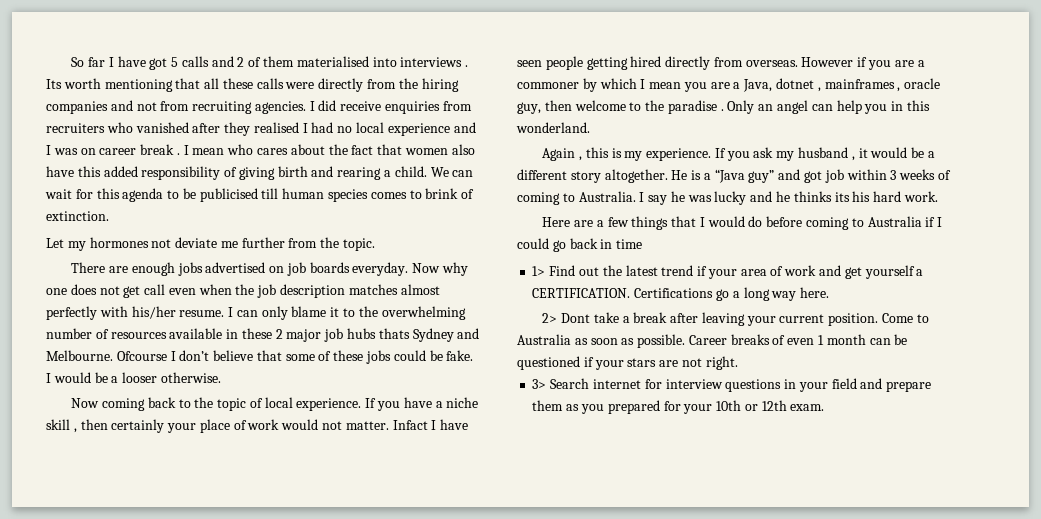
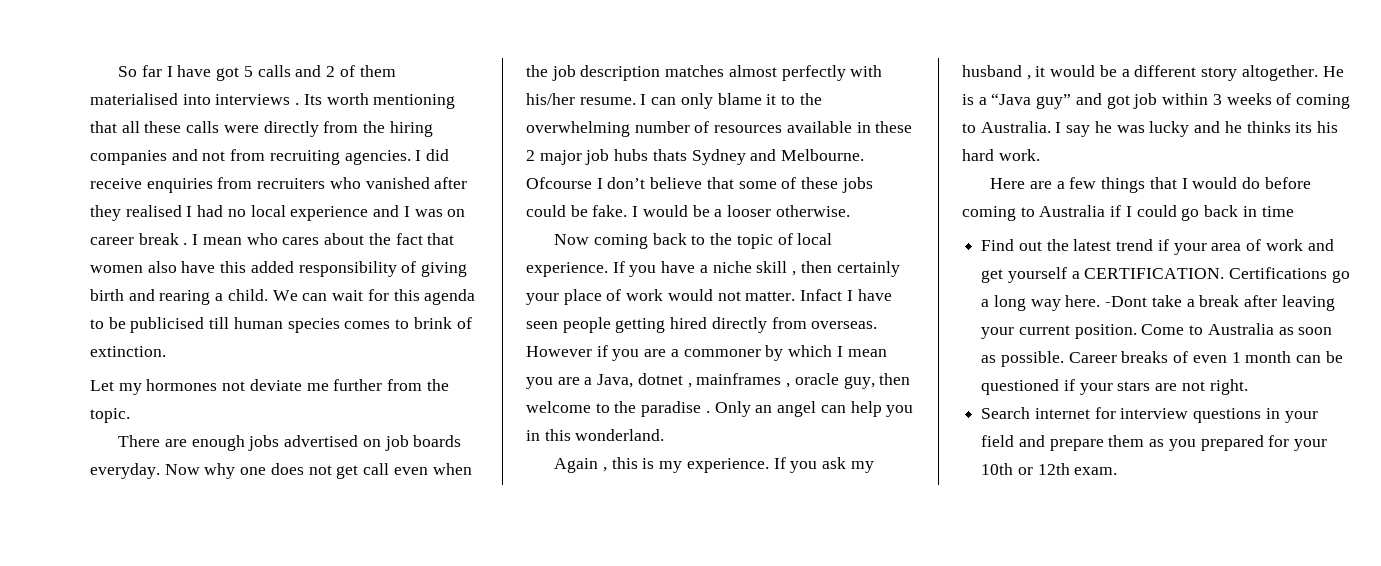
- 1> Find out the latest trend if your area of work and get yourself a CERTIFICATION.
+ Find out the latest trend if your area of work and get yourself a CERTIFICATION.
- Certifications go a long way here.
- 2> Dont take a break after leaving your current position.
+ Certifications go a long way here. -Dont take a break after leaving your current position.
- 3> Search internet for interview questions in your field and prepare them as you prepared for your 10th or 12th exam.
+ Search internet for interview questions in your field and prepare them as you prepared for your 10th or 12th exam.

